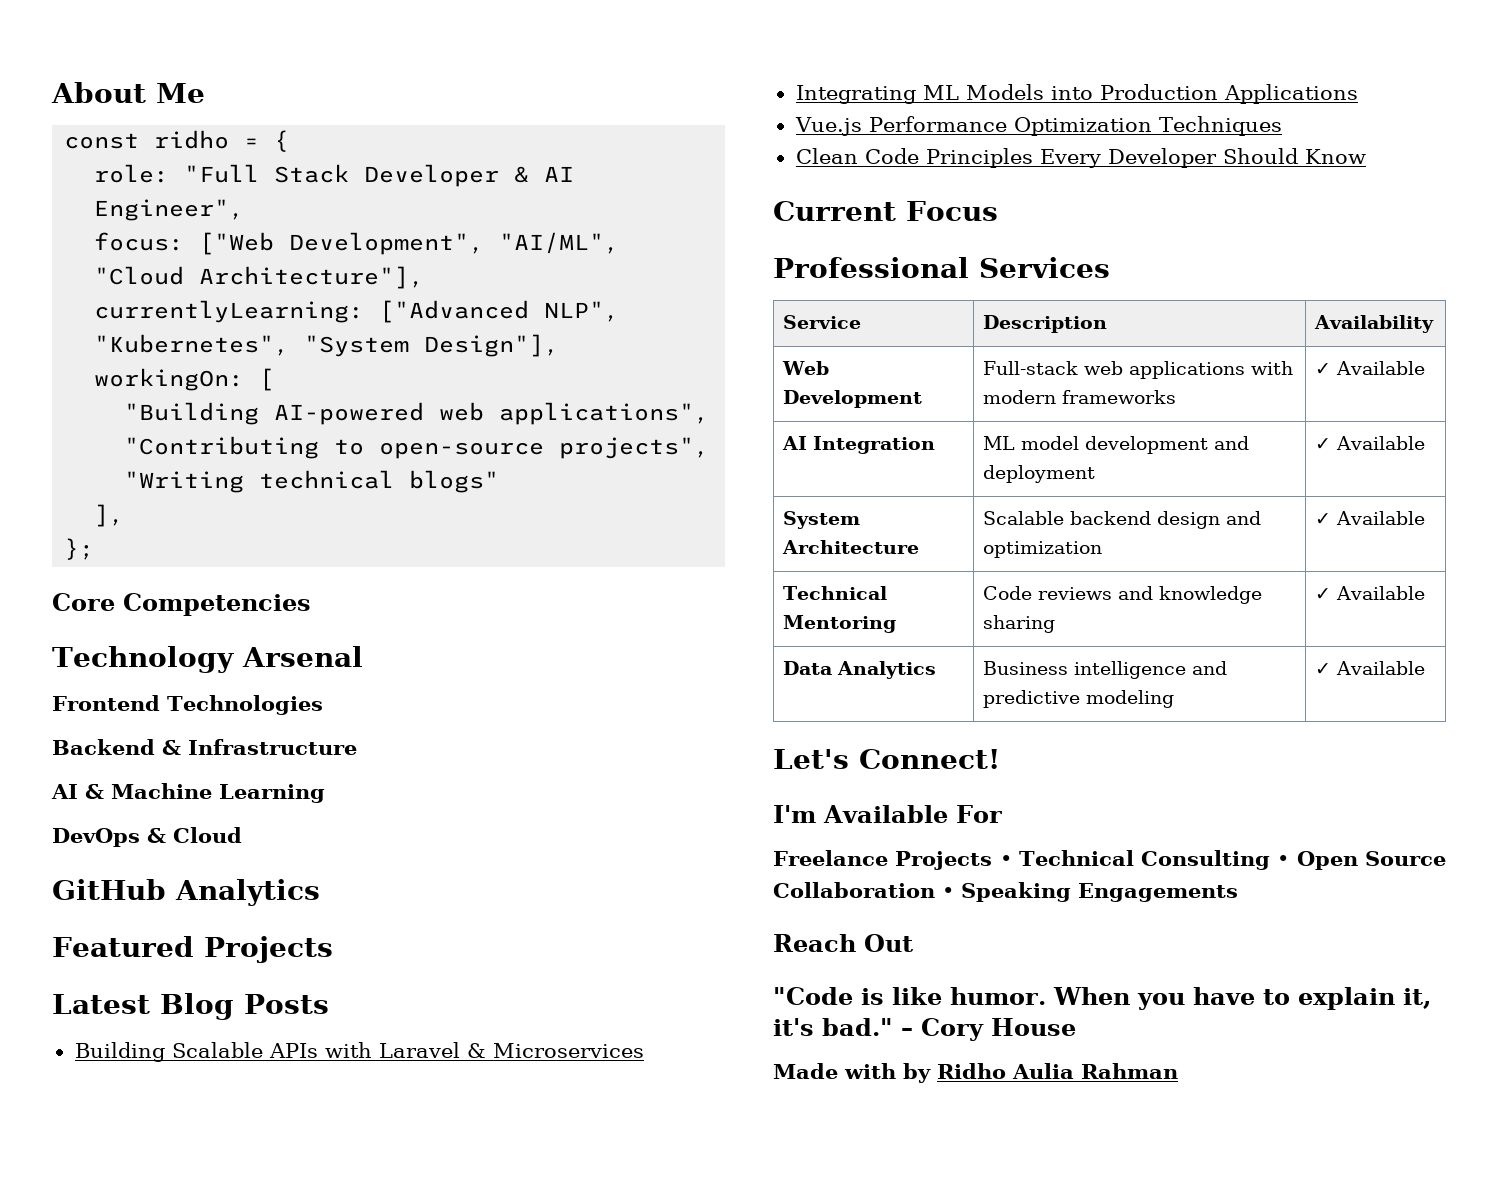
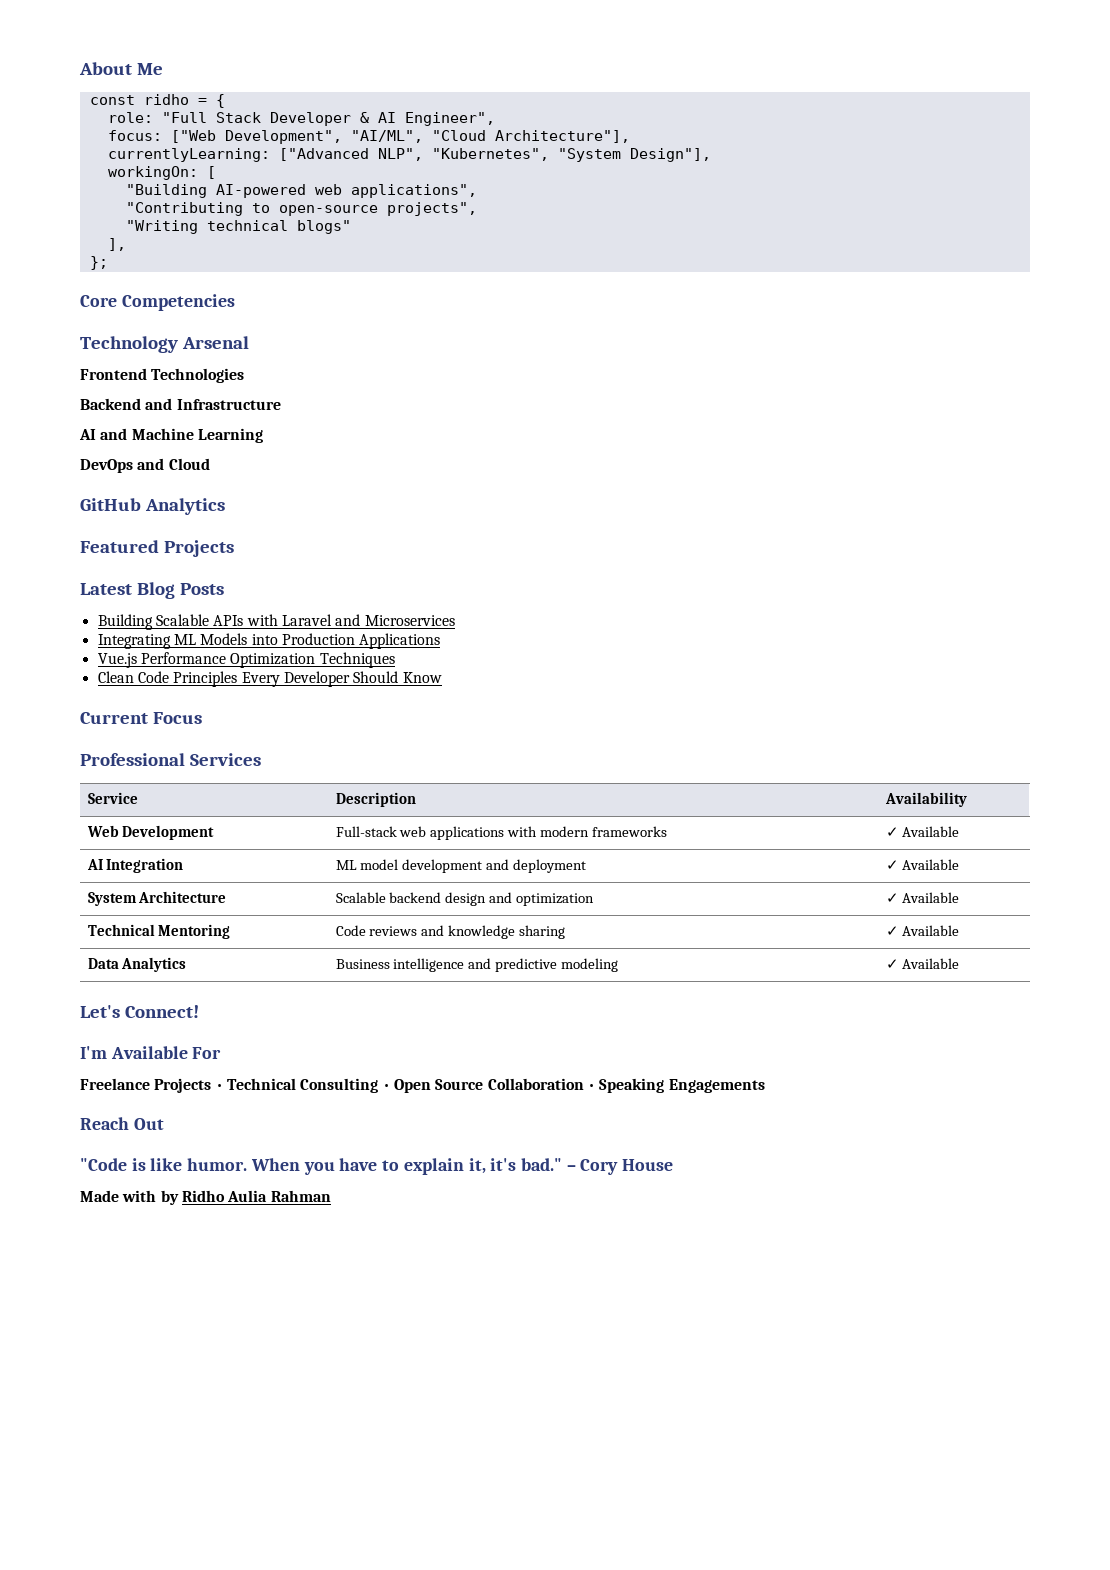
- Backend & Infrastructure
+ Backend and Infrastructure
- AI & Machine Learning
+ AI and Machine Learning
- DevOps & Cloud
+ DevOps and Cloud
- Building Scalable APIs with Laravel & Microservices
+ Building Scalable APIs with Laravel and Microservices

